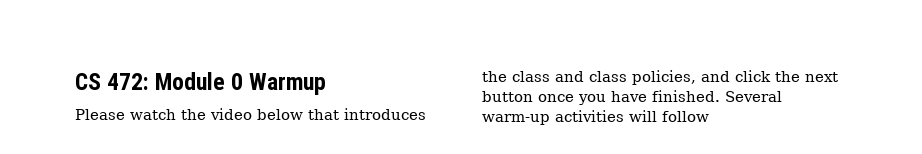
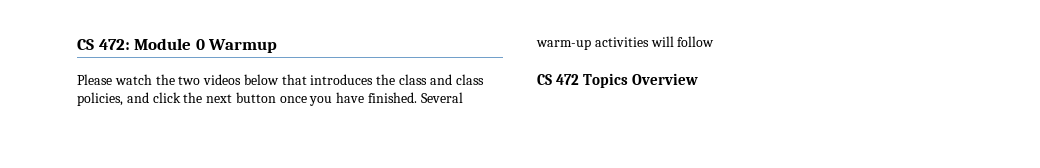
- Please watch the video below that introduces the class and class policies, and click the next button once you have finished.
+ Please watch the two videos below that introduces the class and class policies, and click the next button once you have finished.
+ CS 472 Topics Overview

